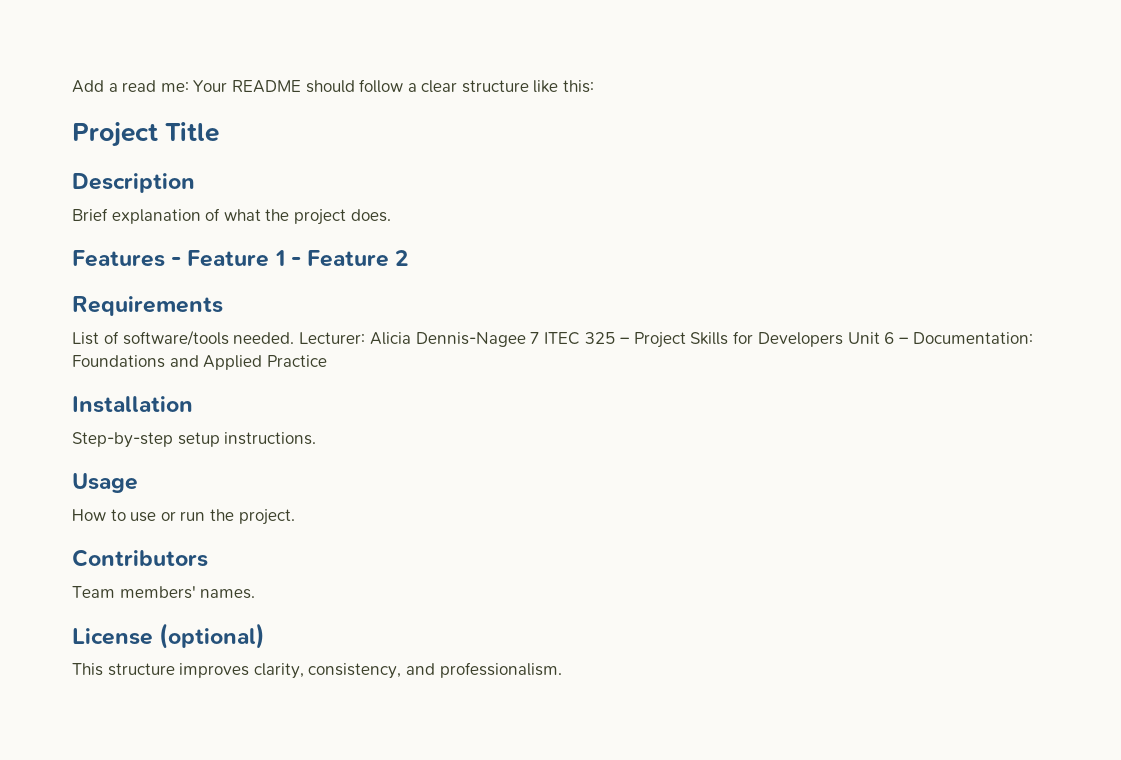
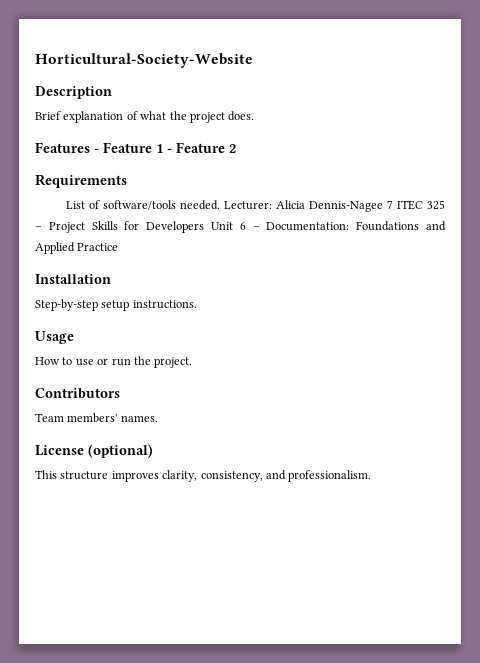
- Add a read me: Your README should follow a clear structure like this:
- Project Title
+ Horticultural-Society-Website

